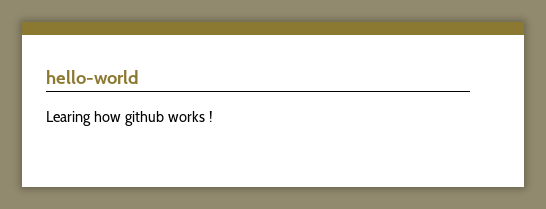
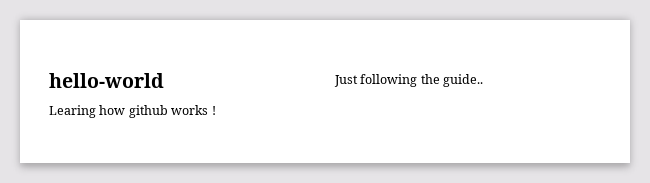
+ Just following the guide..

